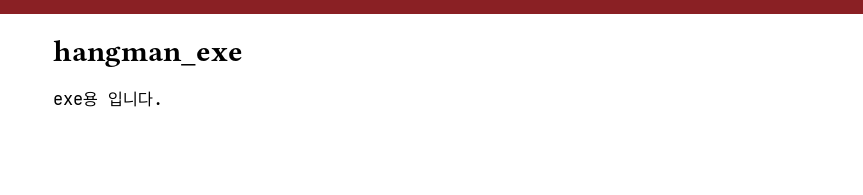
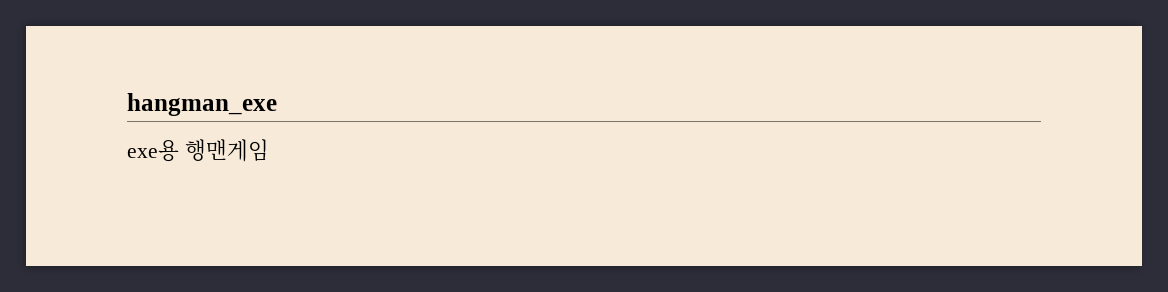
- exe용 입니다.
+ exe용 행맨게임

